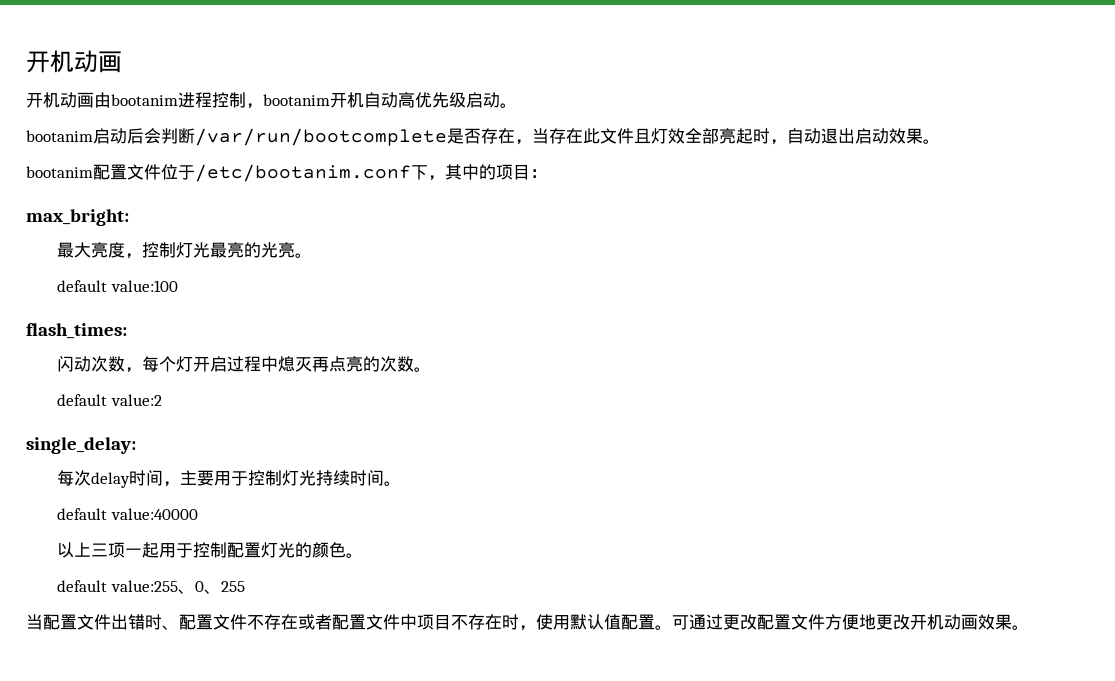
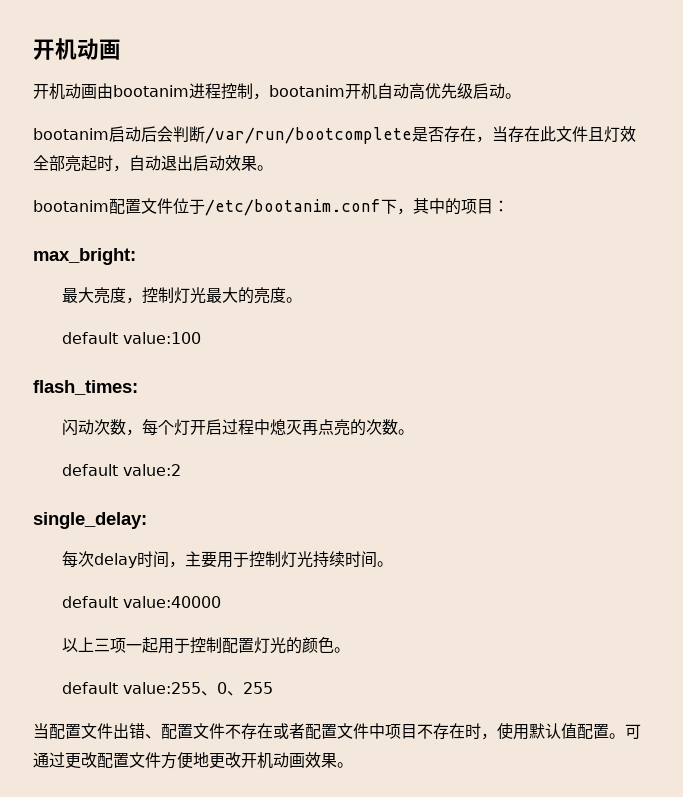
- 最大亮度，控制灯光最亮的光亮。
+ 最大亮度，控制灯光最大的亮度。
- 当配置文件出错时、配置文件不存在或者配置文件中项目不存在时，使用默认值配置。
+ 当配置文件出错、配置文件不存在或者配置文件中项目不存在时，使用默认值配置。

